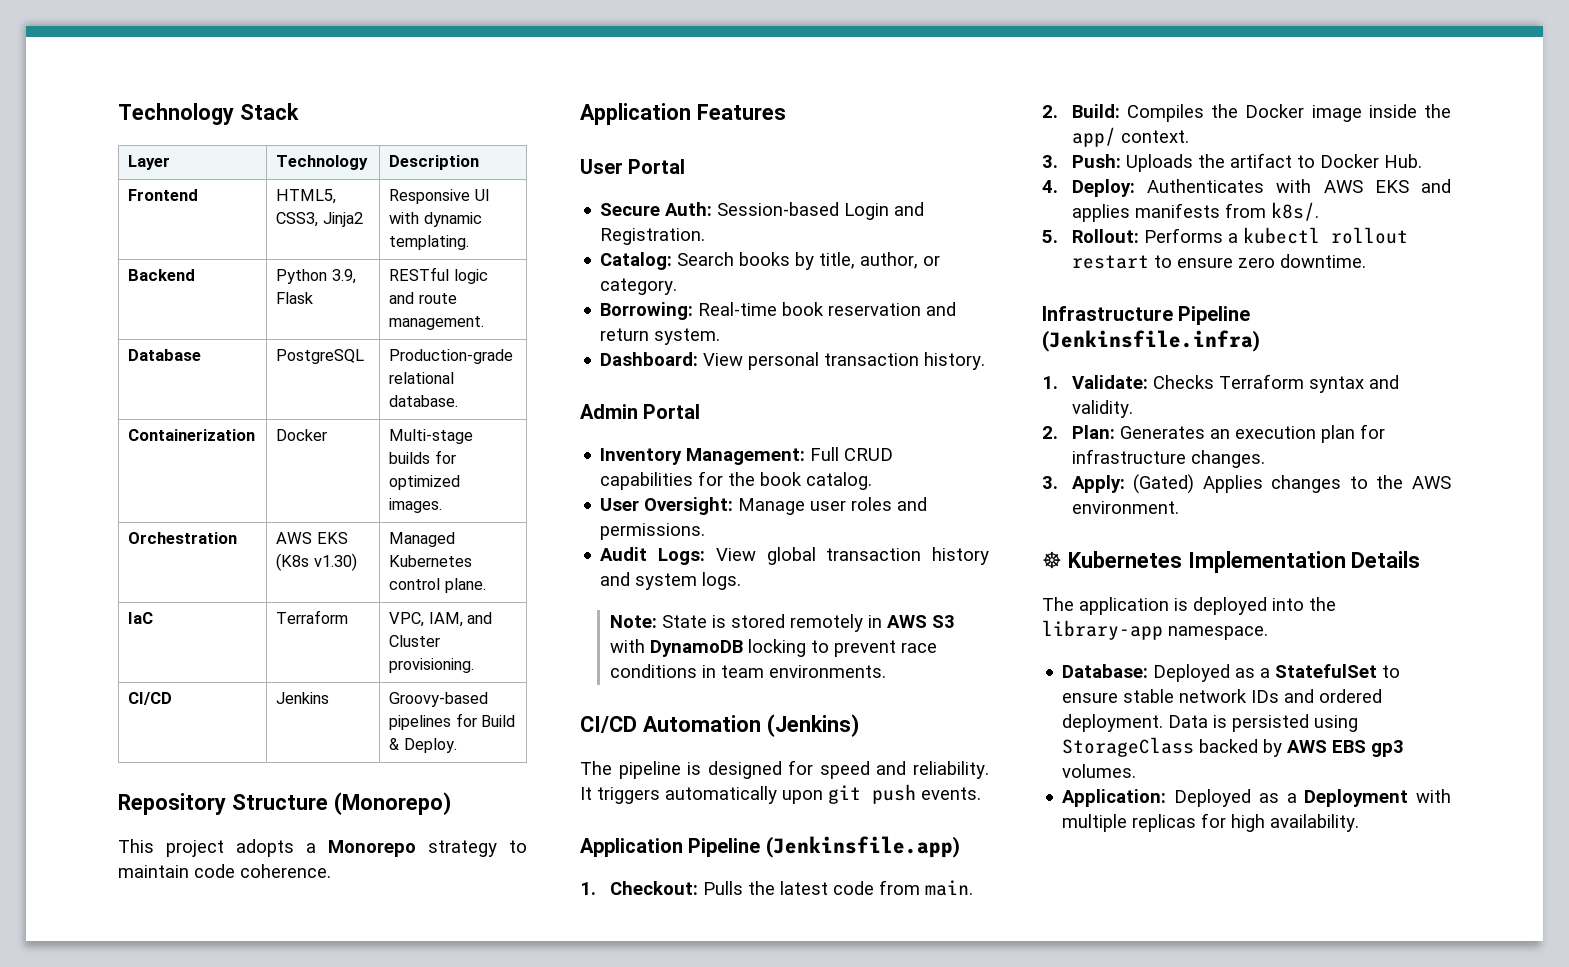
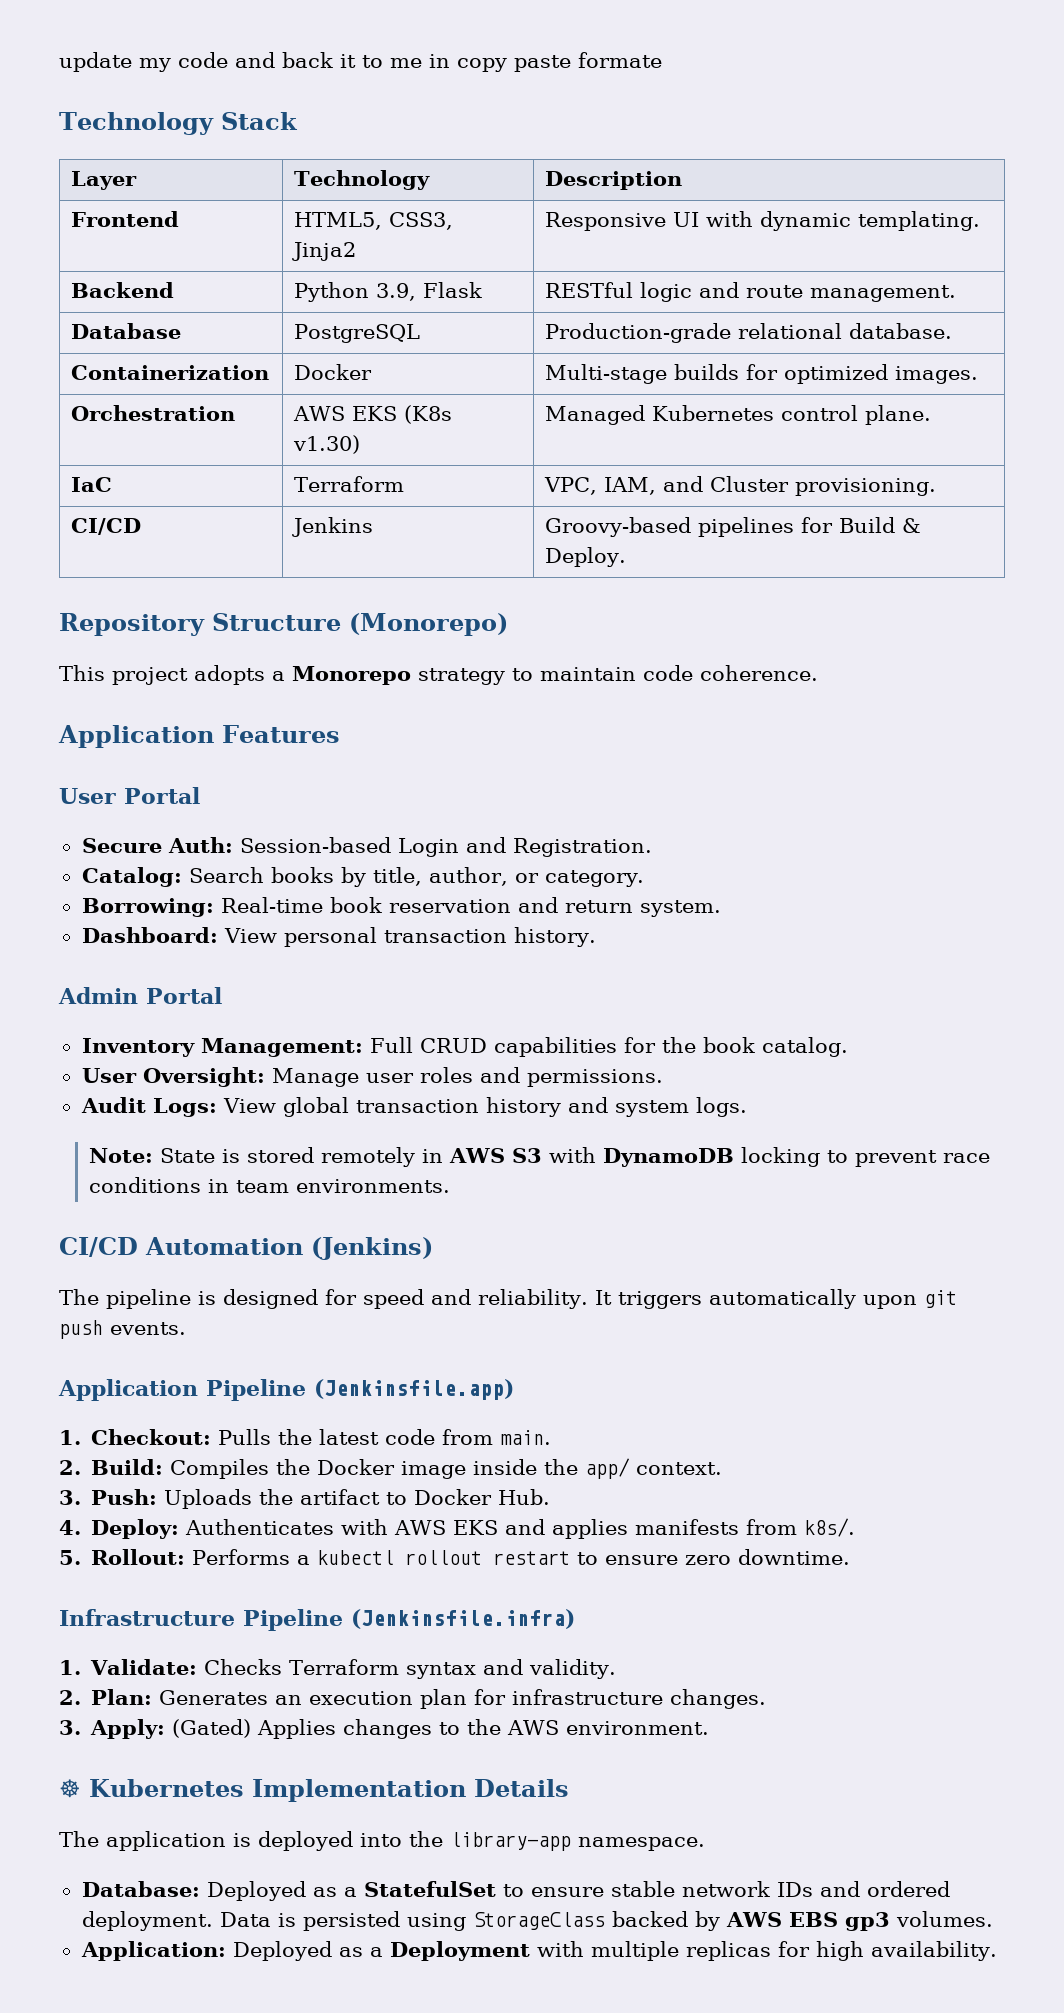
+ update my code and back it to me in copy paste formate

